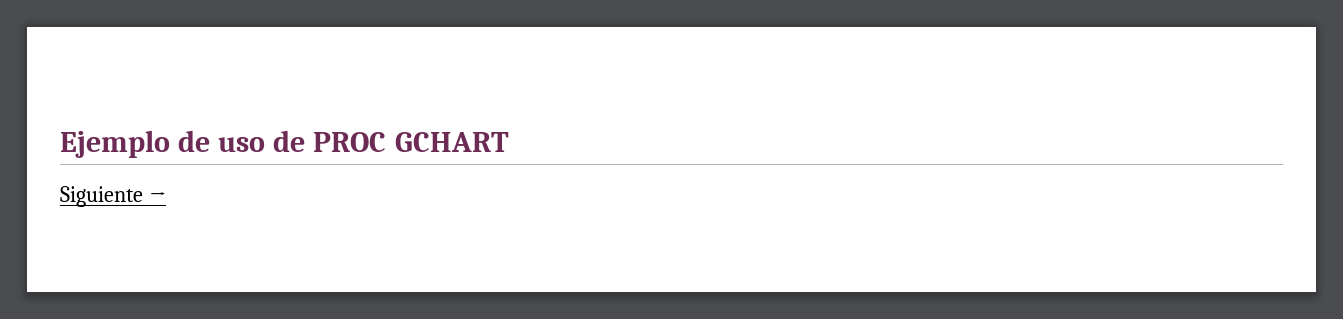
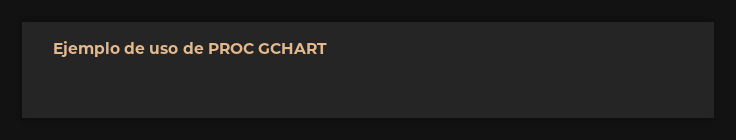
- Siguiente →

